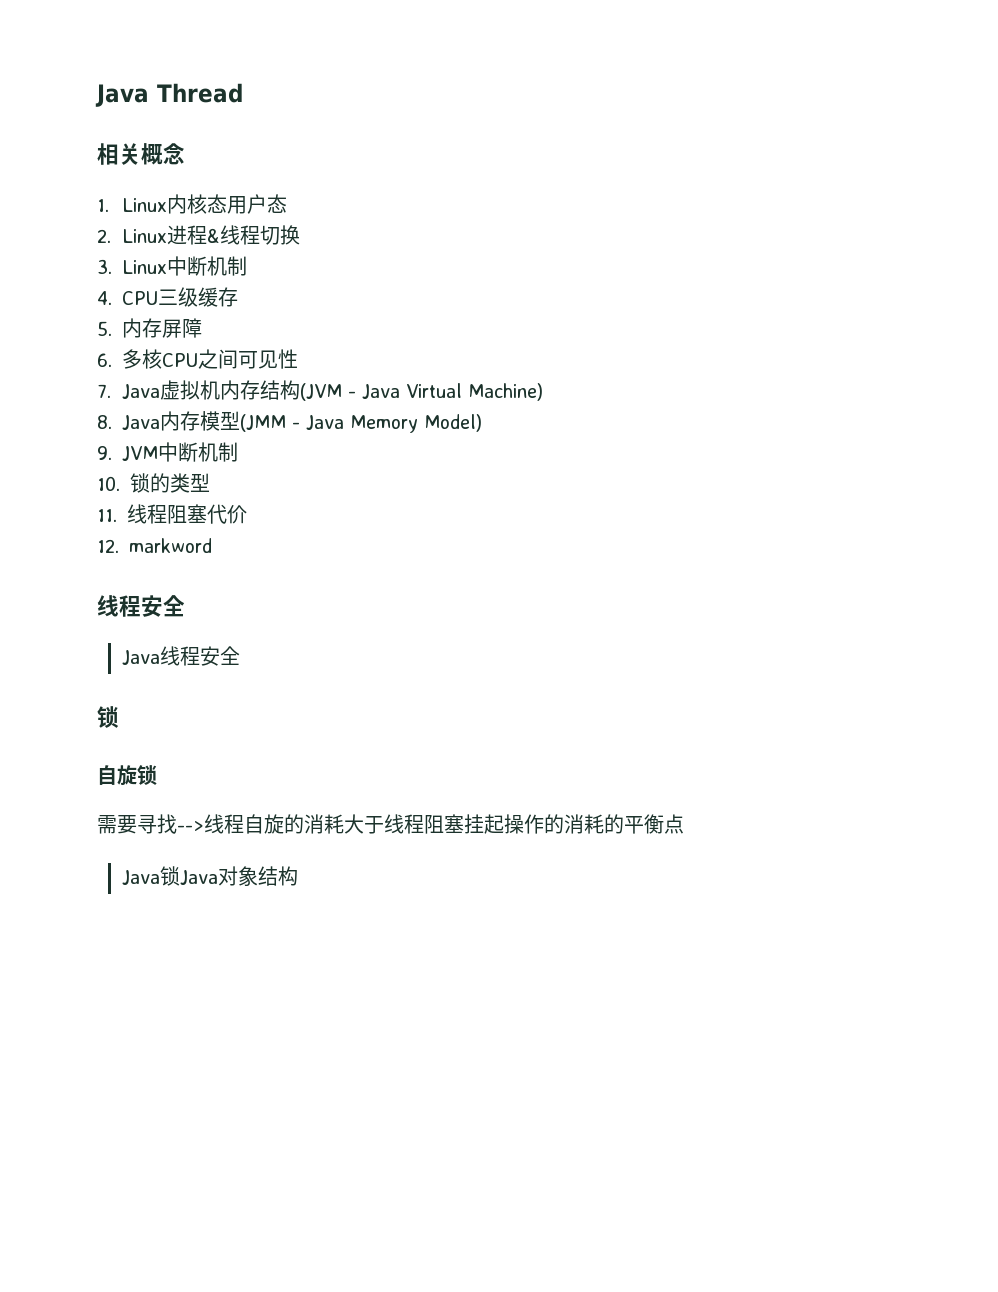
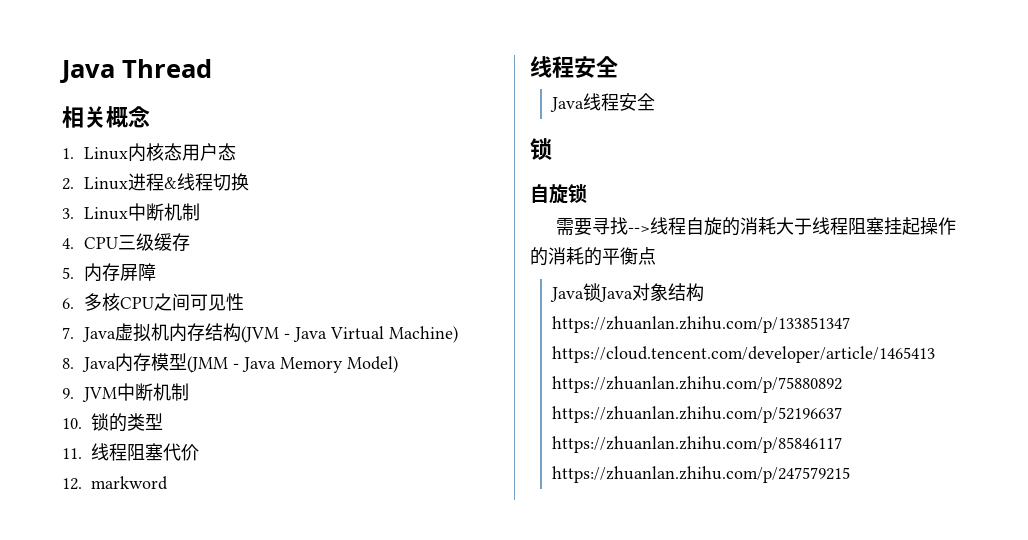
- Java锁Java对象结构
+ Java锁Java对象结构https://zhuanlan.zhihu.com/p/133851347 https://cloud.tencent.com/developer/article/1465413 https://zhuanlan.zhihu.com/p/75880892 https://zhuanlan.zhihu.com/p/52196637 https://zhuanlan.zhihu.com/p/85846117 https://zhuanlan.zhihu.com/p/247579215

